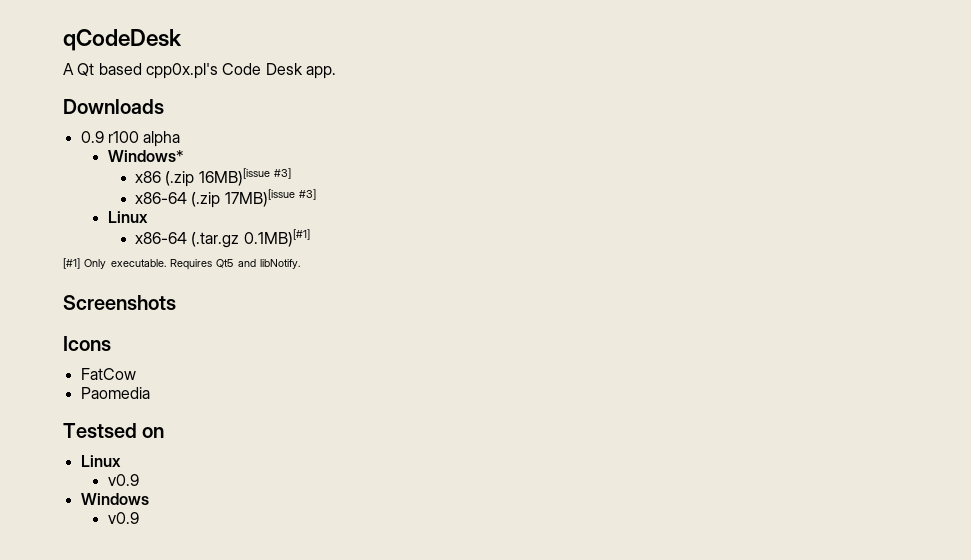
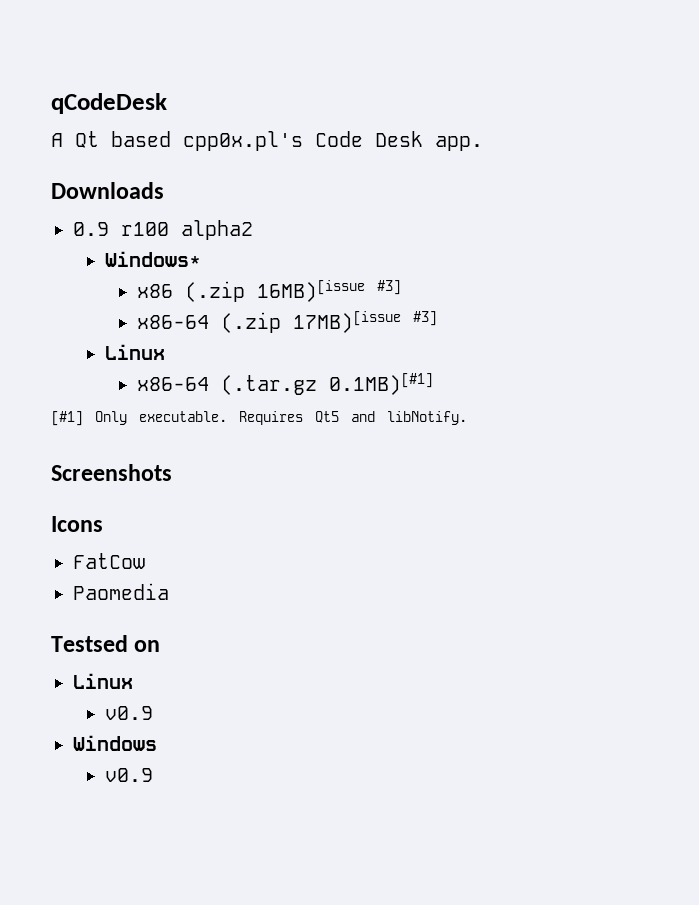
- 0.9 r100 alpha
+ 0.9 r100 alpha2

